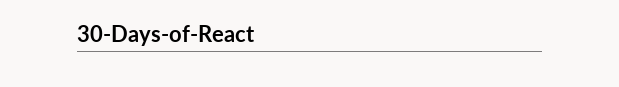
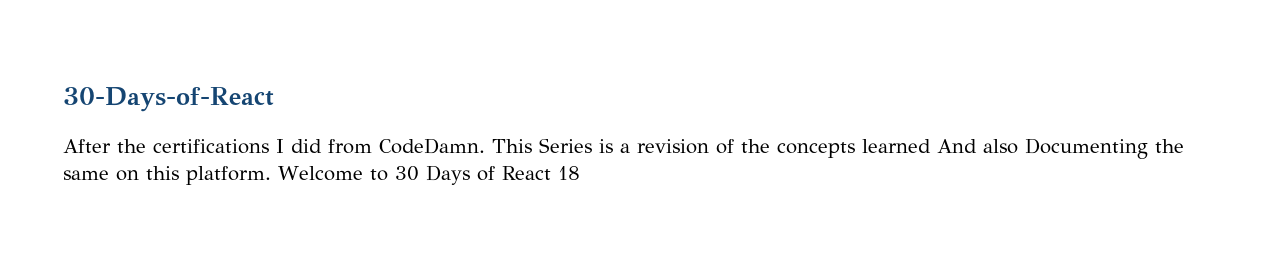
+ After the certifications I did from CodeDamn. This Series is a revision of the concepts learned And also Documenting the same on this platform. Welcome to 30 Days of React 18

